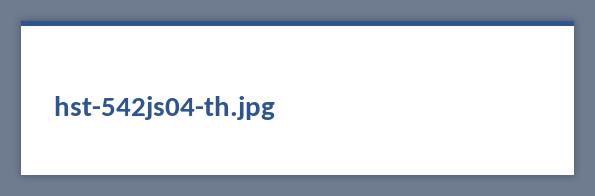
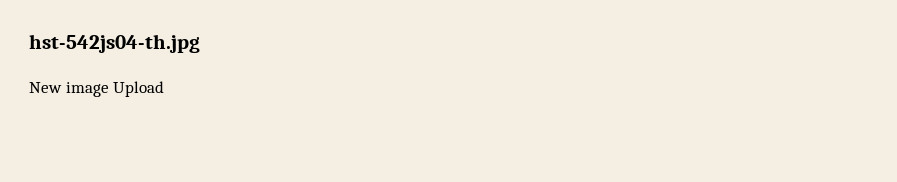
+ New image Upload

